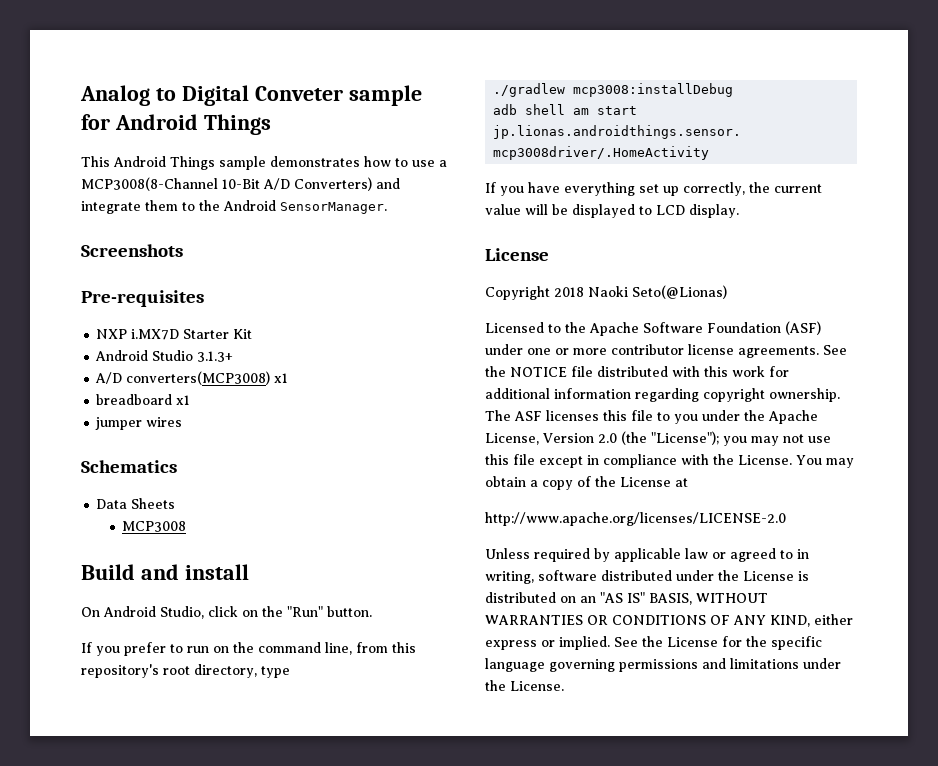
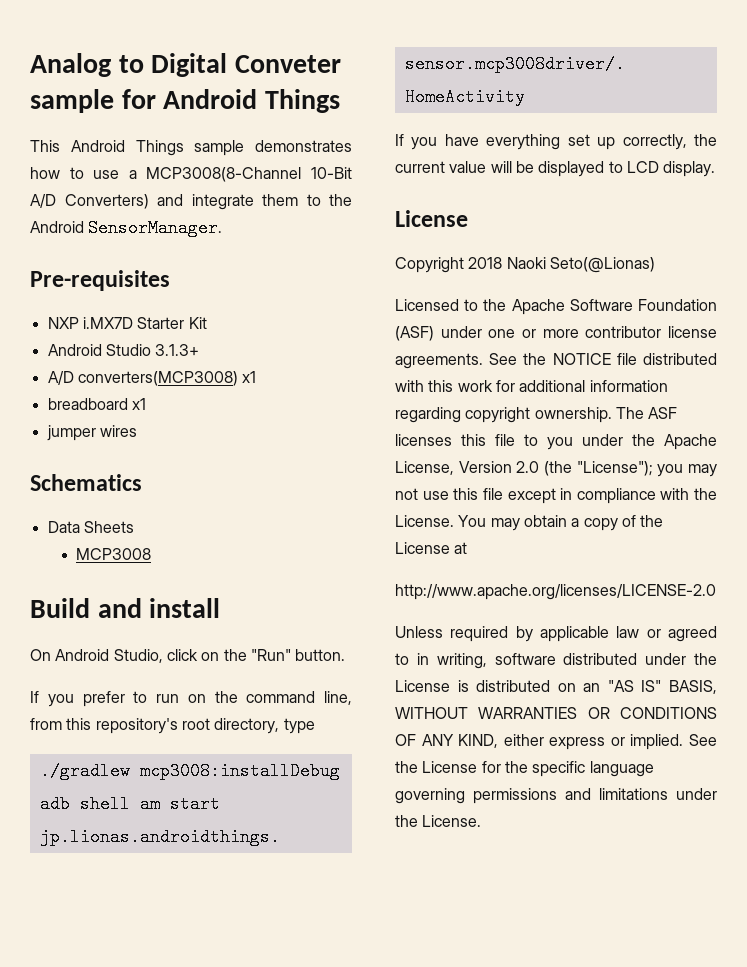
- Screenshots

